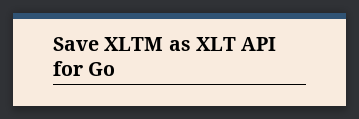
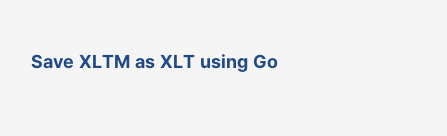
- Save XLTM as XLT API for Go
+ Save XLTM as XLT using Go

